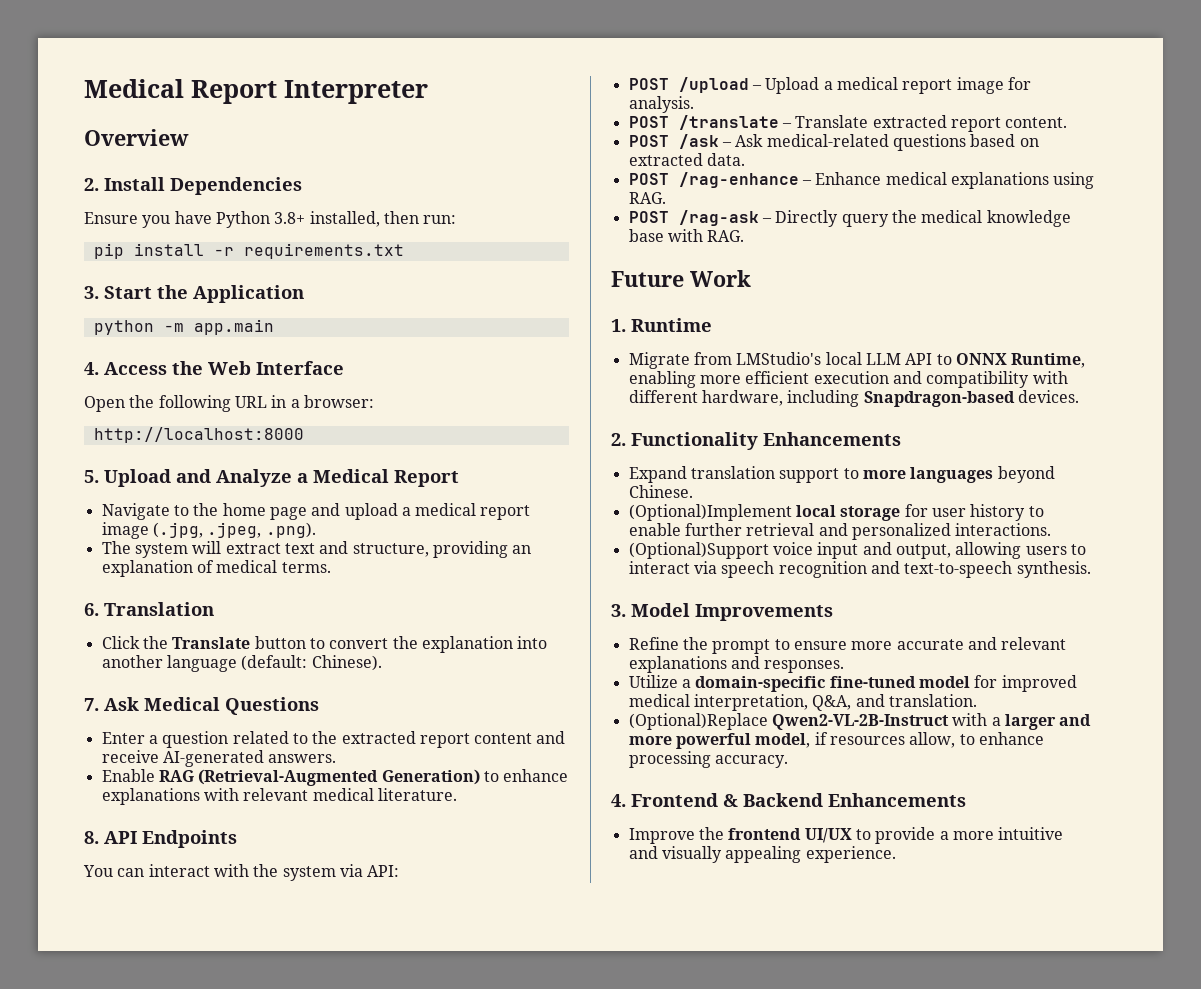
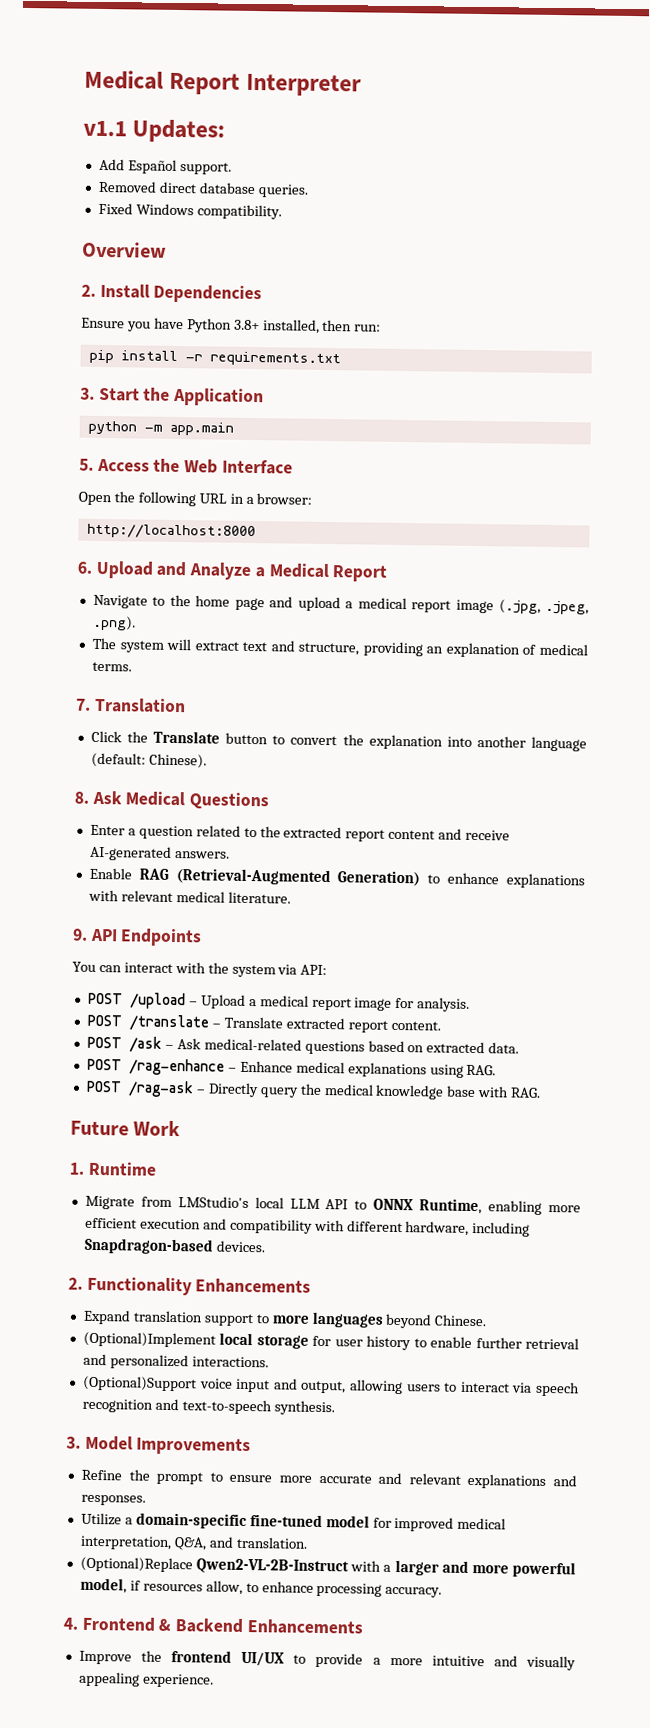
+ v1.1 Updates:
+ Add Español support.
+ Removed direct database queries.
+ Fixed Windows compatibility.
- 4. Access the Web Interface
+ 5. Access the Web Interface
- 5. Upload and Analyze a Medical Report
+ 6. Upload and Analyze a Medical Report
- 6. Translation
+ 7. Translation
- 7. Ask Medical Questions
+ 8. Ask Medical Questions
- 8. API Endpoints
+ 9. API Endpoints

